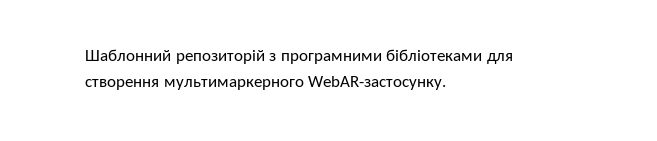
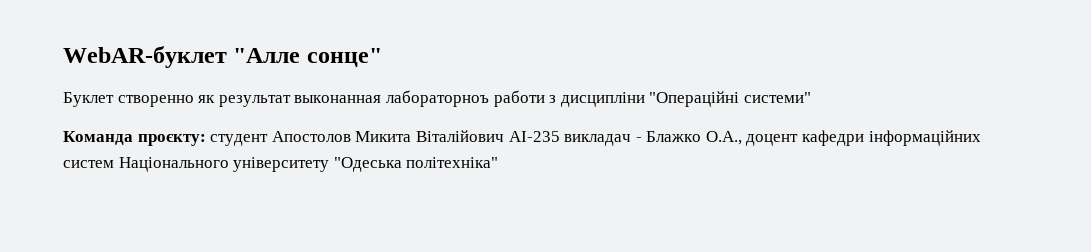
- Шаблонний репозиторій з програмними бібліотеками для створення мультимаркерного WebAR-застосунку.
+ WebAR-буклет "Алле сонце"
+ Буклет створенно як результат выконанная лабораторноъ работи з дисципліни "Операційні системи"
+ Команда проєкту: студент Апостолов Микита Віталійович АІ-235 викладач - Блажко О.А., доцент кафедри інформаційних систем Національного університету "Одеська політехніка"

